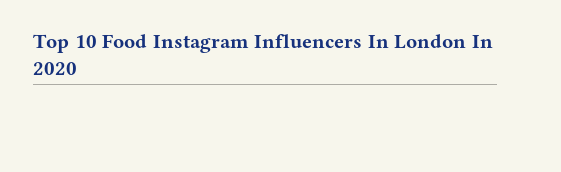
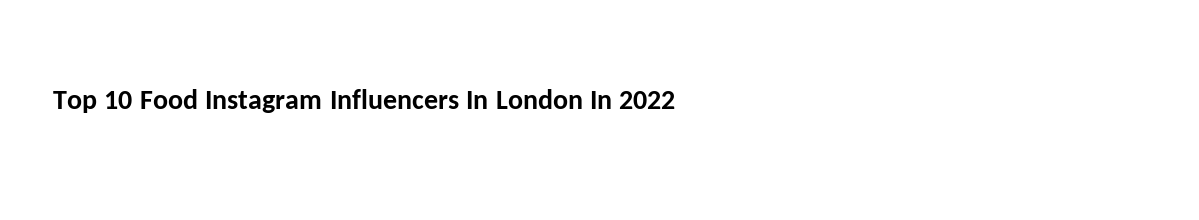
- Top 10 Food Instagram Influencers In London In 2020
+ Top 10 Food Instagram Influencers In London In 2022

